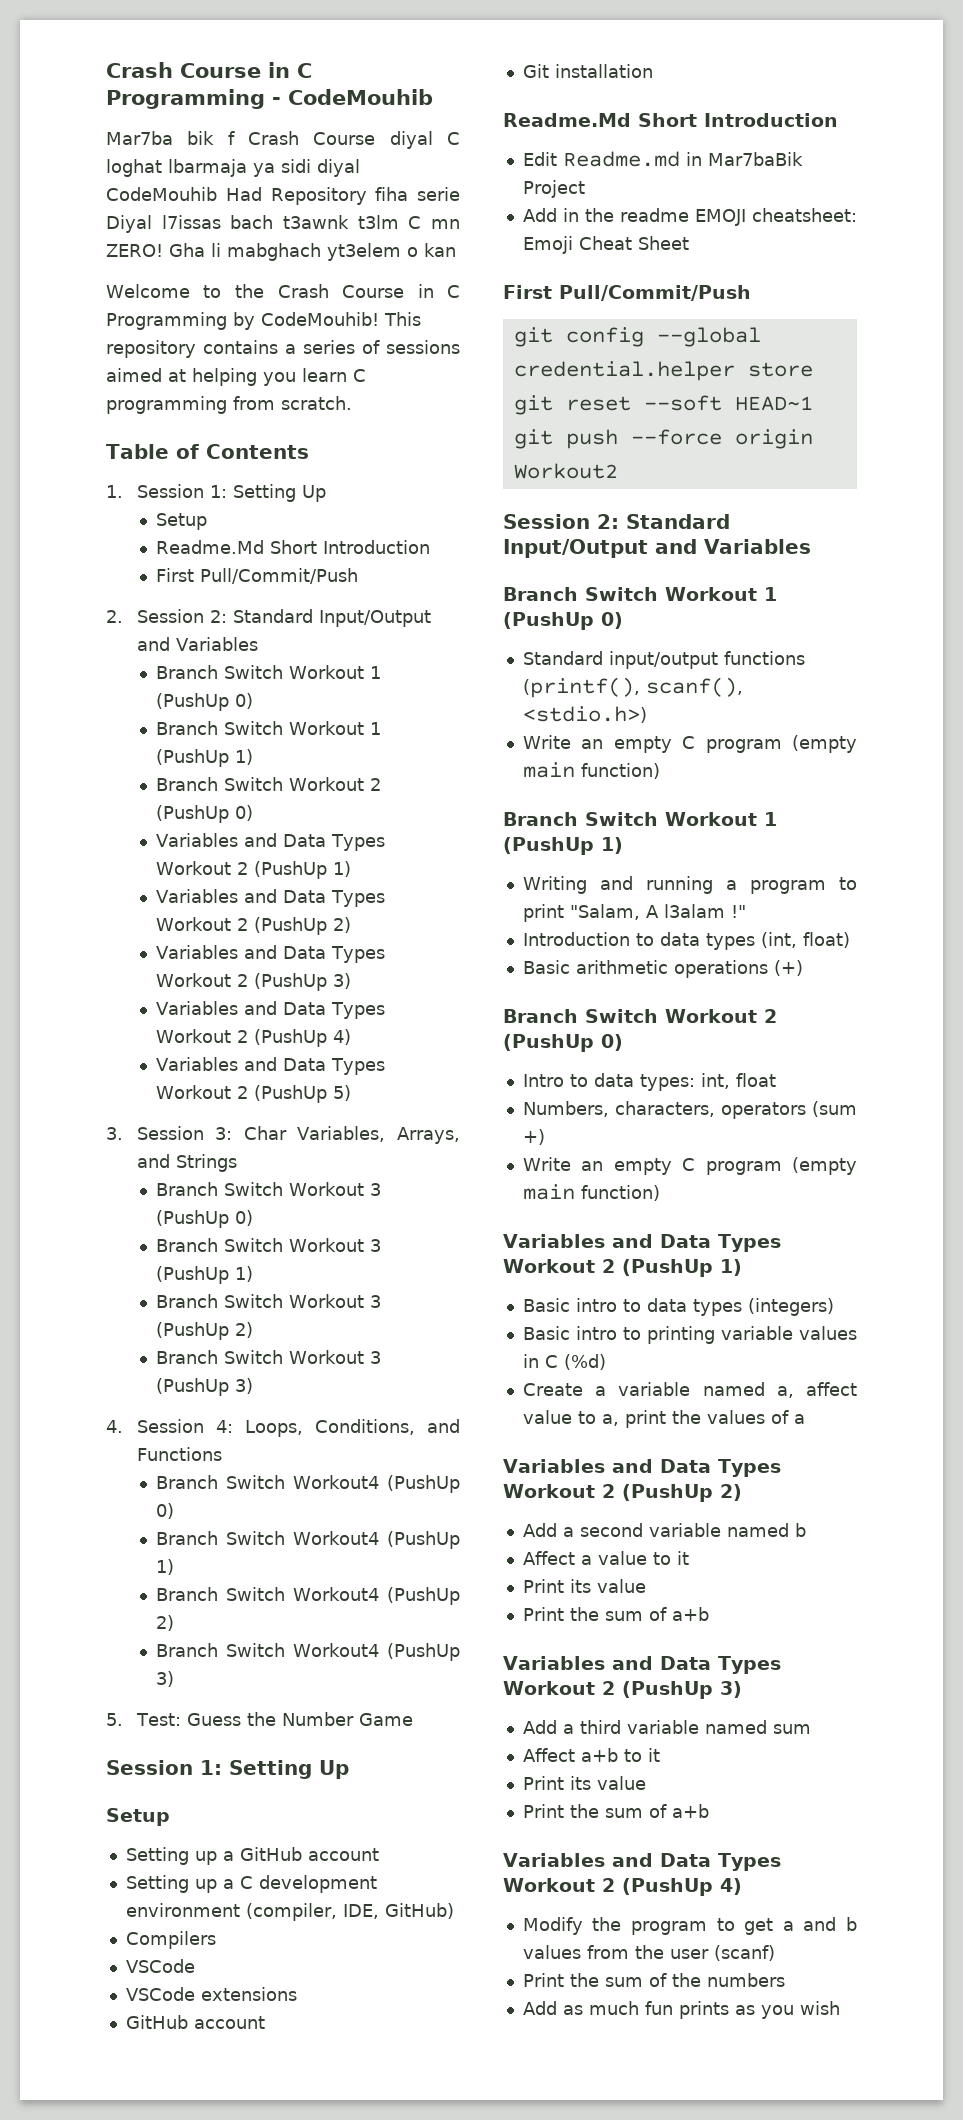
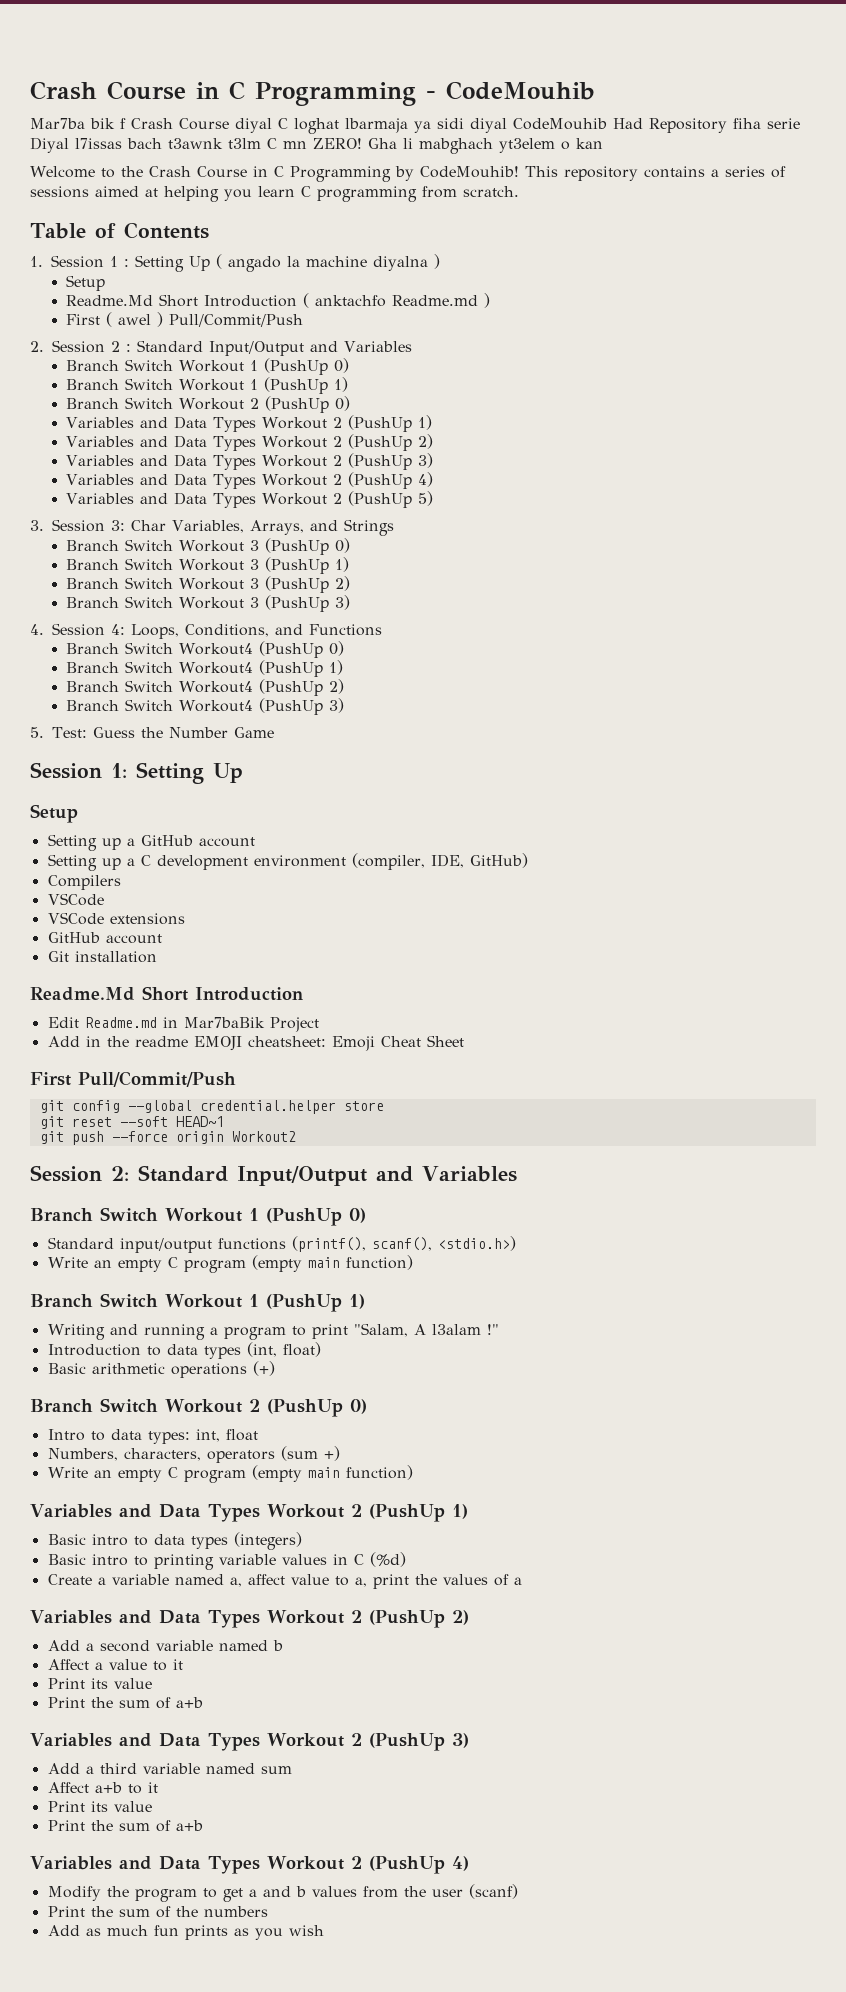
- 1. Session 1: Setting Up
+ 1. Session 1 : Setting Up ( angado la machine diyalna )
  Setup
- Readme.Md Short Introduction
- First Pull/Commit/Push
+ Readme.Md Short Introduction ( anktachfo Readme.md )
+ First ( awel ) Pull/Commit/Push
- 2. Session 2: Standard Input/Output and Variables
+ 2. Session 2 : Standard Input/Output and Variables

